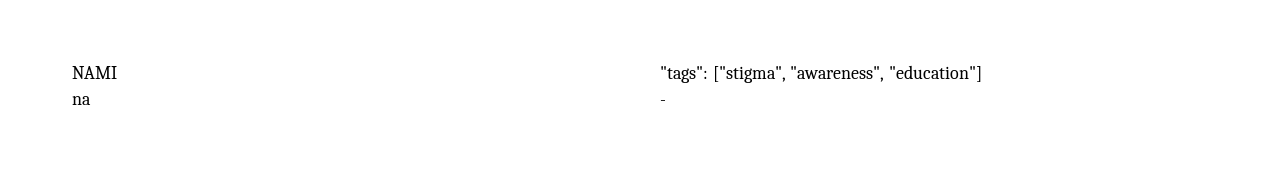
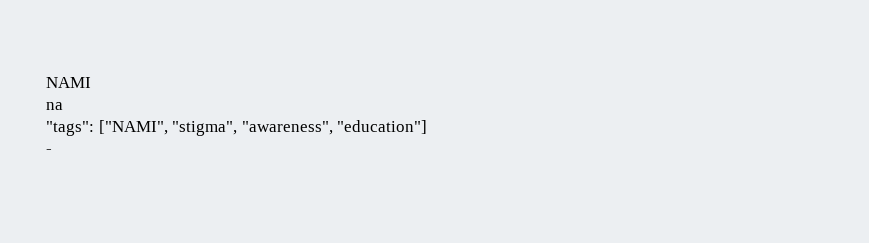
- "tags": ["stigma", "awareness", "education"]
+ "tags": ["NAMI", "stigma", "awareness", "education"]

